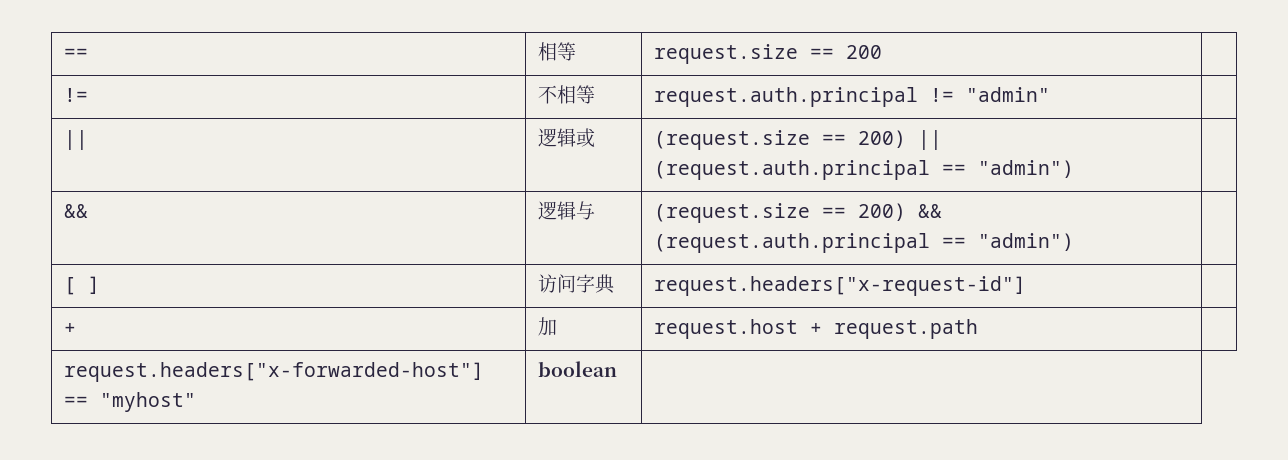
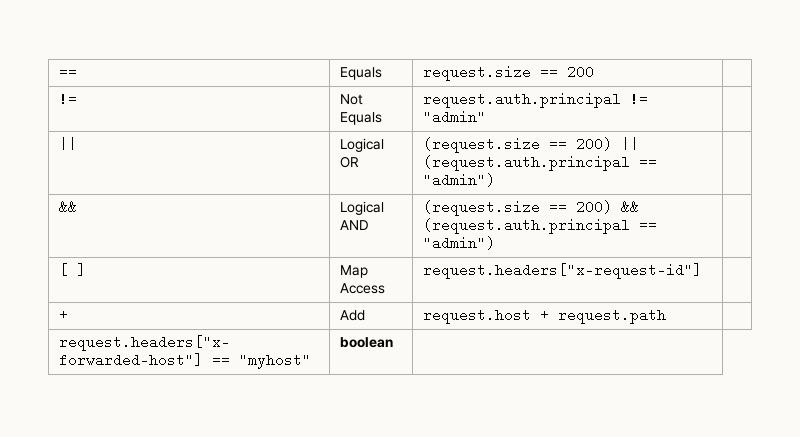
- == | 相等 | request.size == 200 |
+ == | Equals | request.size == 200 |
- != | 不相等 | request.auth.principal != "admin" |
+ != | Not Equals | request.auth.principal != "admin" |
- || | 逻辑或 | (request.size == 200) || (request.auth.principal == "admin") |
+ || | Logical OR | (request.size == 200) || (request.auth.principal == "admin") |
- && | 逻辑与 | (request.size == 200) && (request.auth.principal == "admin") |
+ && | Logical AND | (request.size == 200) && (request.auth.principal == "admin") |
- [ ] | 访问字典 | request.headers["x-request-id"] |
+ [ ] | Map Access | request.headers["x-request-id"] |
- + | 加 | request.host + request.path |
+ + | Add | request.host + request.path |

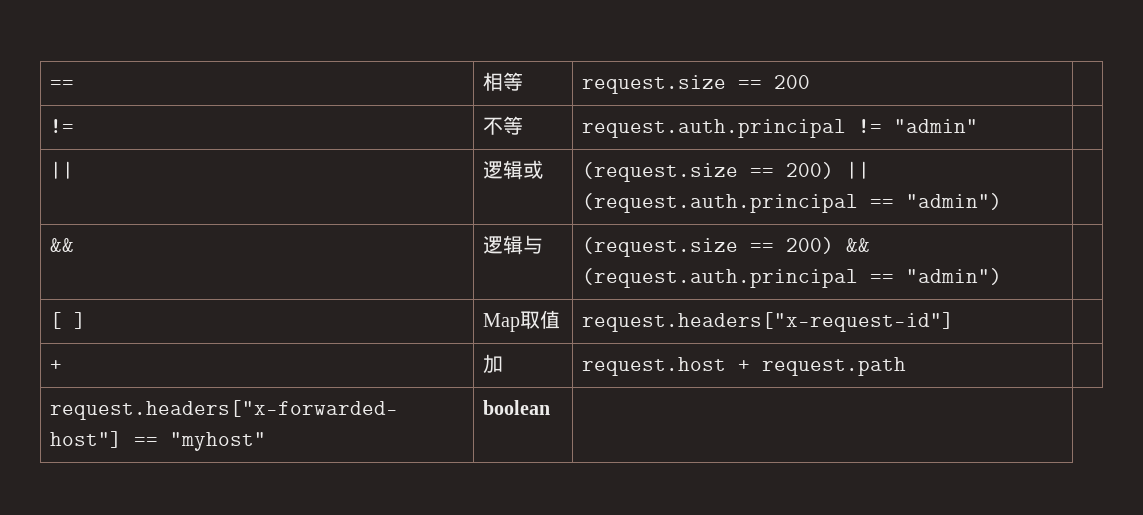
- == | Equals | request.size == 200 |
+ == | 相等 | request.size == 200 |
- != | Not Equals | request.auth.principal != "admin" |
+ != | 不等 | request.auth.principal != "admin" |
- || | Logical OR | (request.size == 200) || (request.auth.principal == "admin") |
+ || | 逻辑或 | (request.size == 200) || (request.auth.principal == "admin") |
- && | Logical AND | (request.size == 200) && (request.auth.principal == "admin") |
+ && | 逻辑与 | (request.size == 200) && (request.auth.principal == "admin") |
- [ ] | Map Access | request.headers["x-request-id"] |
+ [ ] | Map取值 | request.headers["x-request-id"] |
- + | Add | request.host + request.path |
+ + | 加 | request.host + request.path |

